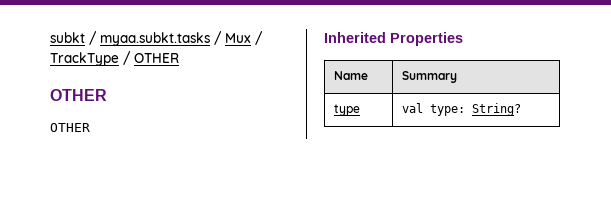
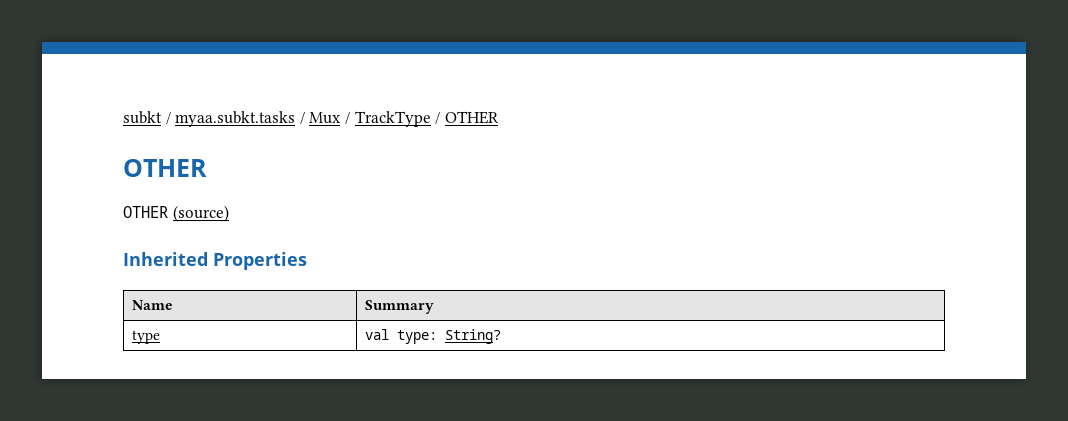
  subkt / myaa.subkt.tasks / Mux / TrackType / OTHER
  OTHER
- OTHER
+ OTHER (source)

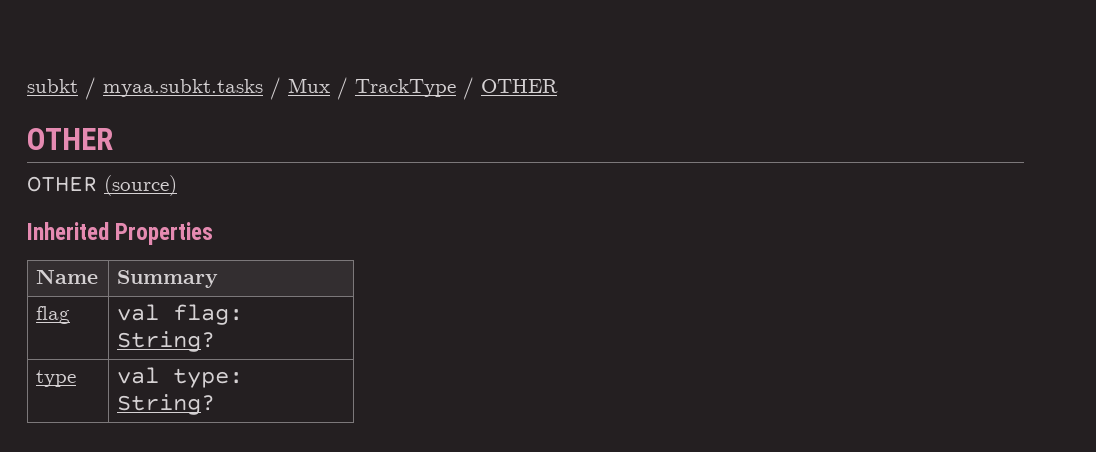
+ flag | val flag: String?

